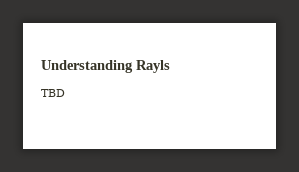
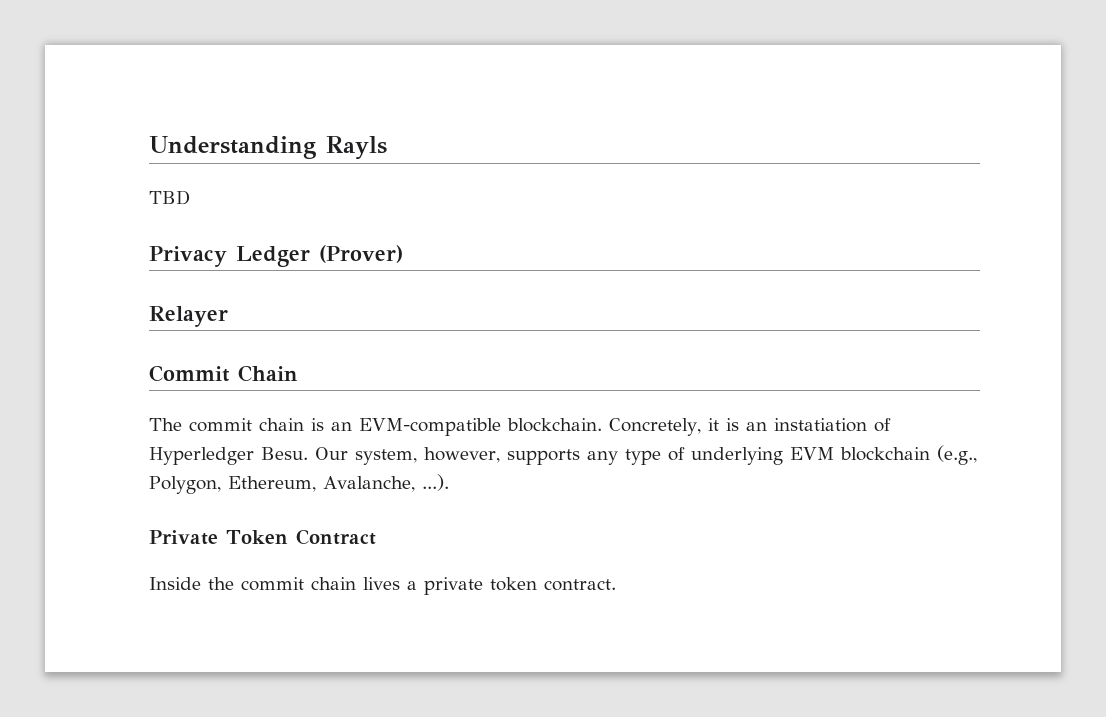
+ Privacy Ledger (Prover)
+ Relayer
+ Commit Chain
+ The commit chain is an EVM-compatible blockchain. Concretely, it is an instatiation of Hyperledger Besu. Our system, however, supports any type of underlying EVM blockchain (e.g., Polygon, Ethereum, Avalanche, ...).
+ Private Token Contract
+ Inside the commit chain lives a private token contract.

